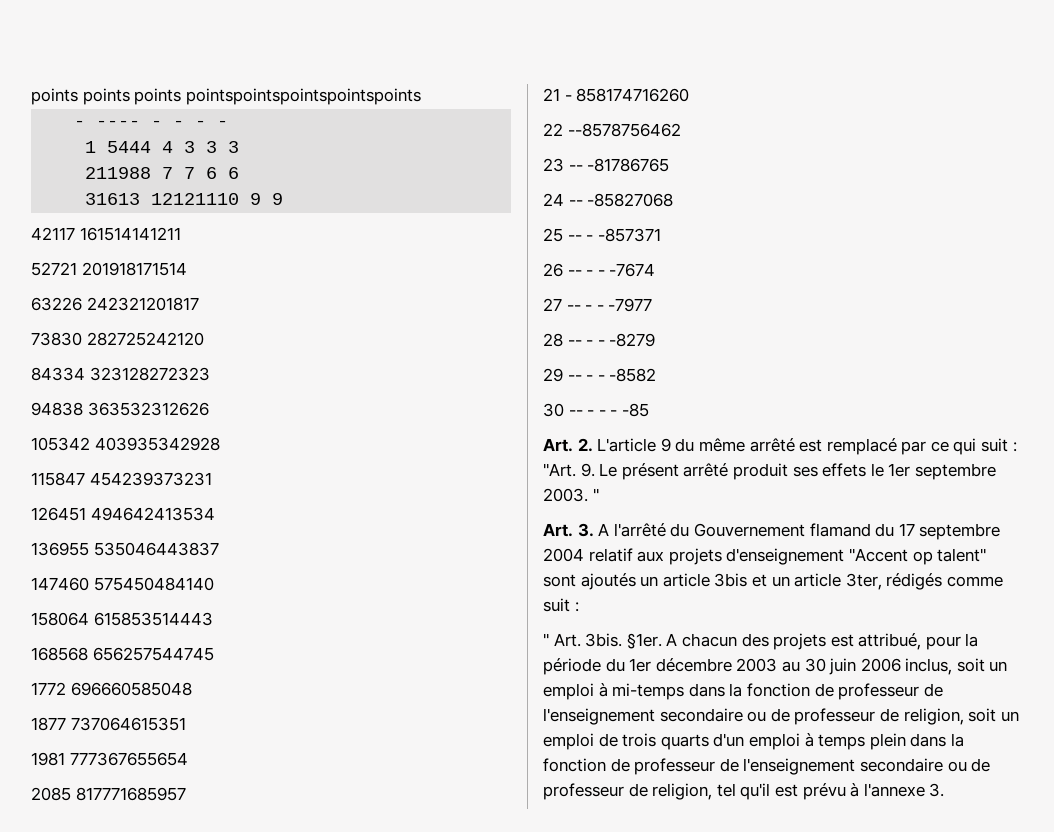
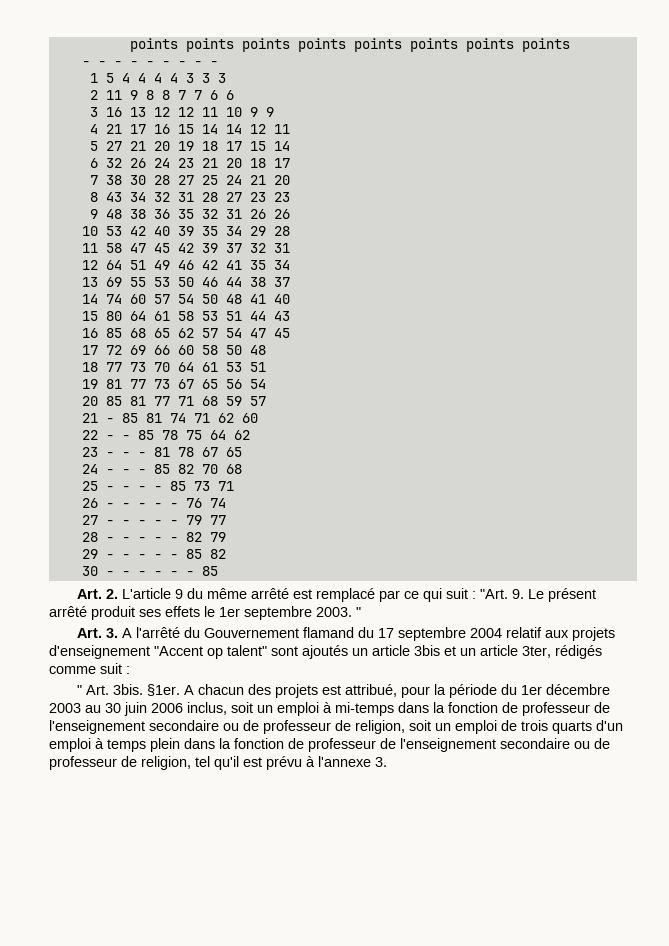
- points points points pointspointspointspointspoints
- - ---- - - - -
+ points points points points points points points points
+ - - - - - - - - -
- 1 5444 4 3 3 3
+ 1 5 4 4 4 4 3 3 3
- 211988 7 7 6 6
+ 2 11 9 8 8 7 7 6 6
- 31613 12121110 9 9
- 42117 161514141211
- 52721 201918171514
- 63226 242321201817
- 73830 282725242120
- 84334 323128272323
- 94838 363532312626
- 105342 403935342928
- 115847 454239373231
- 126451 494642413534
- 136955 535046443837
- 147460 575450484140
- 158064 615853514443
- 168568 656257544745
- 1772 696660585048
- 1877 737064615351
- 1981 777367655654
- 2085 817771685957
- 21 - 858174716260
- 22 --8578756462
- 23 -- -81786765
- 24 -- -85827068
- 25 -- - -857371
- 26 -- - - -7674
- 27 -- - - -7977
- 28 -- - - -8279
- 29 -- - - -8582
- 30 -- - - - -85
+ 3 16 13 12 12 11 10 9 9
+ 4 21 17 16 15 14 14 12 11
+ 5 27 21 20 19 18 17 15 14
+ 6 32 26 24 23 21 20 18 17
+ 7 38 30 28 27 25 24 21 20
+ 8 43 34 32 31 28 27 23 23
+ 9 48 38 36 35 32 31 26 26
+ 10 53 42 40 39 35 34 29 28
+ 11 58 47 45 42 39 37 32 31
+ 12 64 51 49 46 42 41 35 34
+ 13 69 55 53 50 46 44 38 37
+ 14 74 60 57 54 50 48 41 40
+ 15 80 64 61 58 53 51 44 43
+ 16 85 68 65 62 57 54 47 45
+ 17 72 69 66 60 58 50 48
+ 18 77 73 70 64 61 53 51
+ 19 81 77 73 67 65 56 54
+ 20 85 81 77 71 68 59 57
+ 21 - 85 81 74 71 62 60
+ 22 - - 85 78 75 64 62
+ 23 - - - 81 78 67 65
+ 24 - - - 85 82 70 68
+ 25 - - - - 85 73 71
+ 26 - - - - - 76 74
+ 27 - - - - - 79 77
+ 28 - - - - - 82 79
+ 29 - - - - - 85 82
+ 30 - - - - - - 85

